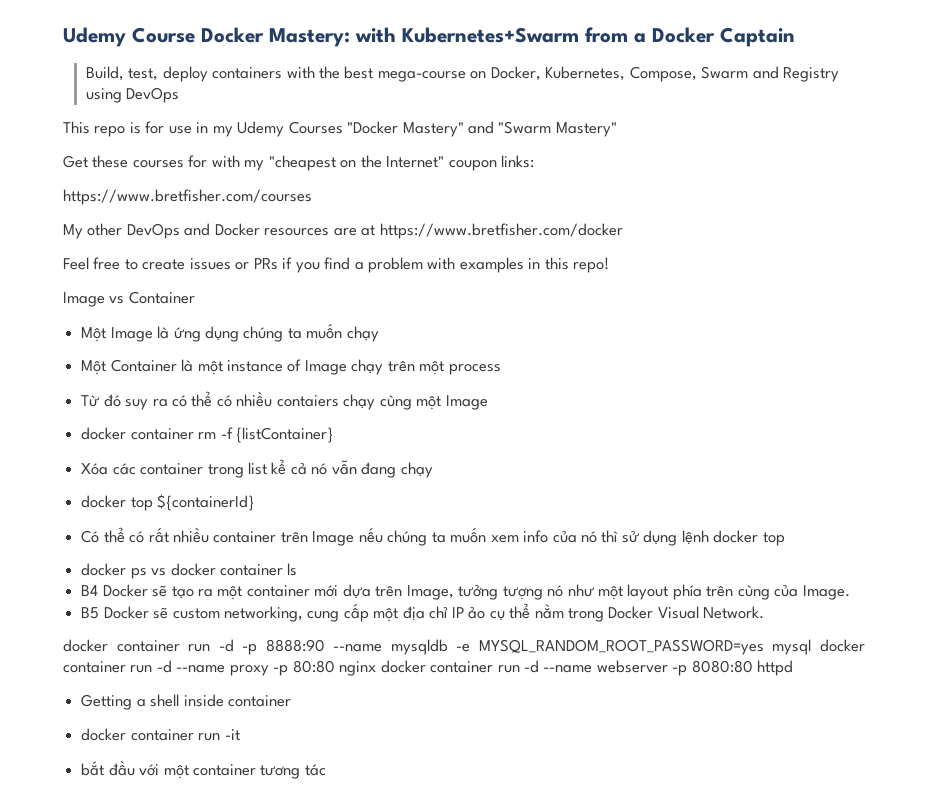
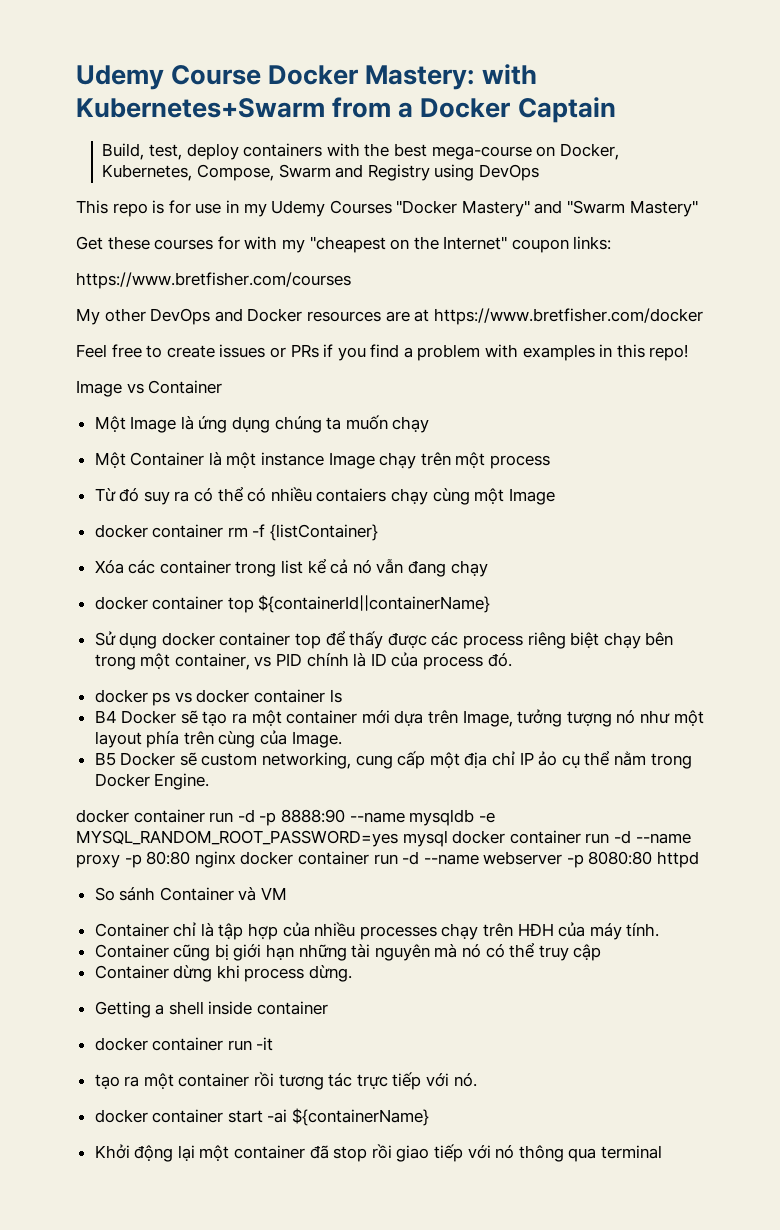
- Một Container là một instance of Image chạy trên một process
+ Một Container là một instance Image chạy trên một process
- docker top ${containerId}
- Có thể có rất nhiều container trên Image nếu chúng ta muốn xem info của nó thì sử dụng lệnh docker top
+ docker container top ${containerId||containerName}
+ Sử dụng docker container top để thấy được các process riêng biệt chạy bên trong một container, vs PID chính là ID của process đó.
- B5 Docker sẽ custom networking, cung cấp một địa chỉ IP ảo cụ thể nằm trong Docker Visual Network.
+ B5 Docker sẽ custom networking, cung cấp một địa chỉ IP ảo cụ thể nằm trong Docker Engine.
+ So sánh Container và VM
+ Container chỉ là tập hợp của nhiều processes chạy trên HĐH của máy tính.
+ Container cũng bị giới hạn những tài nguyên mà nó có thể truy cập
+ Container dừng khi process dừng.
- bắt đầu với một container tương tác
+ tạo ra một container rồi tương tác trực tiếp với nó.
+ docker container start -ai ${containerName}
+ Khởi động lại một container đã stop rồi giao tiếp với nó thông qua terminal

